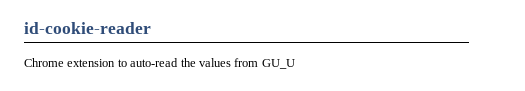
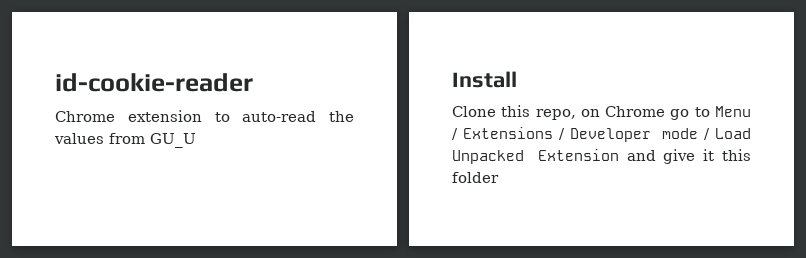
+ Install
+ Clone this repo, on Chrome go to Menu / Extensions / Developer mode / Load Unpacked Extension and give it this folder

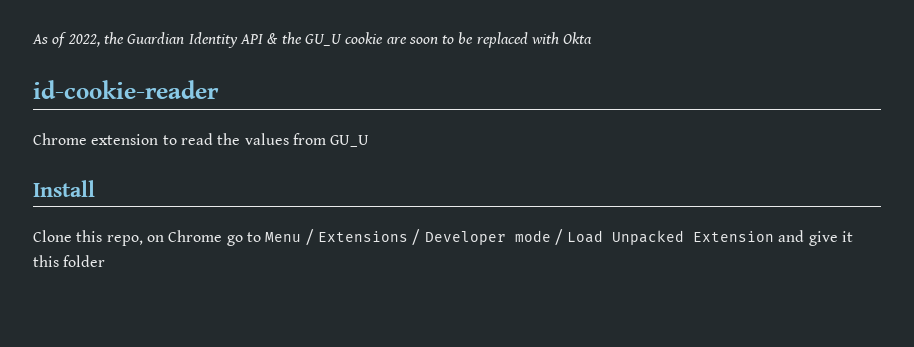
+ As of 2022, the Guardian Identity API & the GU_U cookie are soon to be replaced with Okta
- Chrome extension to auto-read the values from GU_U
+ Chrome extension to read the values from GU_U

